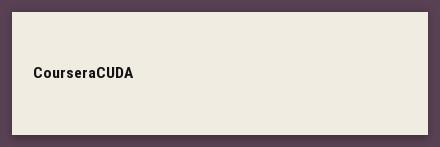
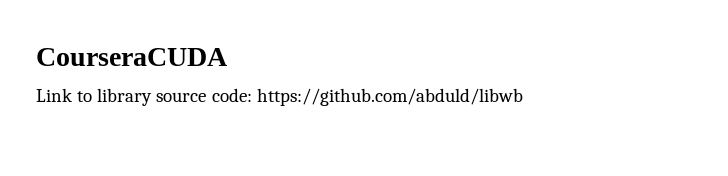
+ Link to library source code: https://github.com/abduld/libwb

